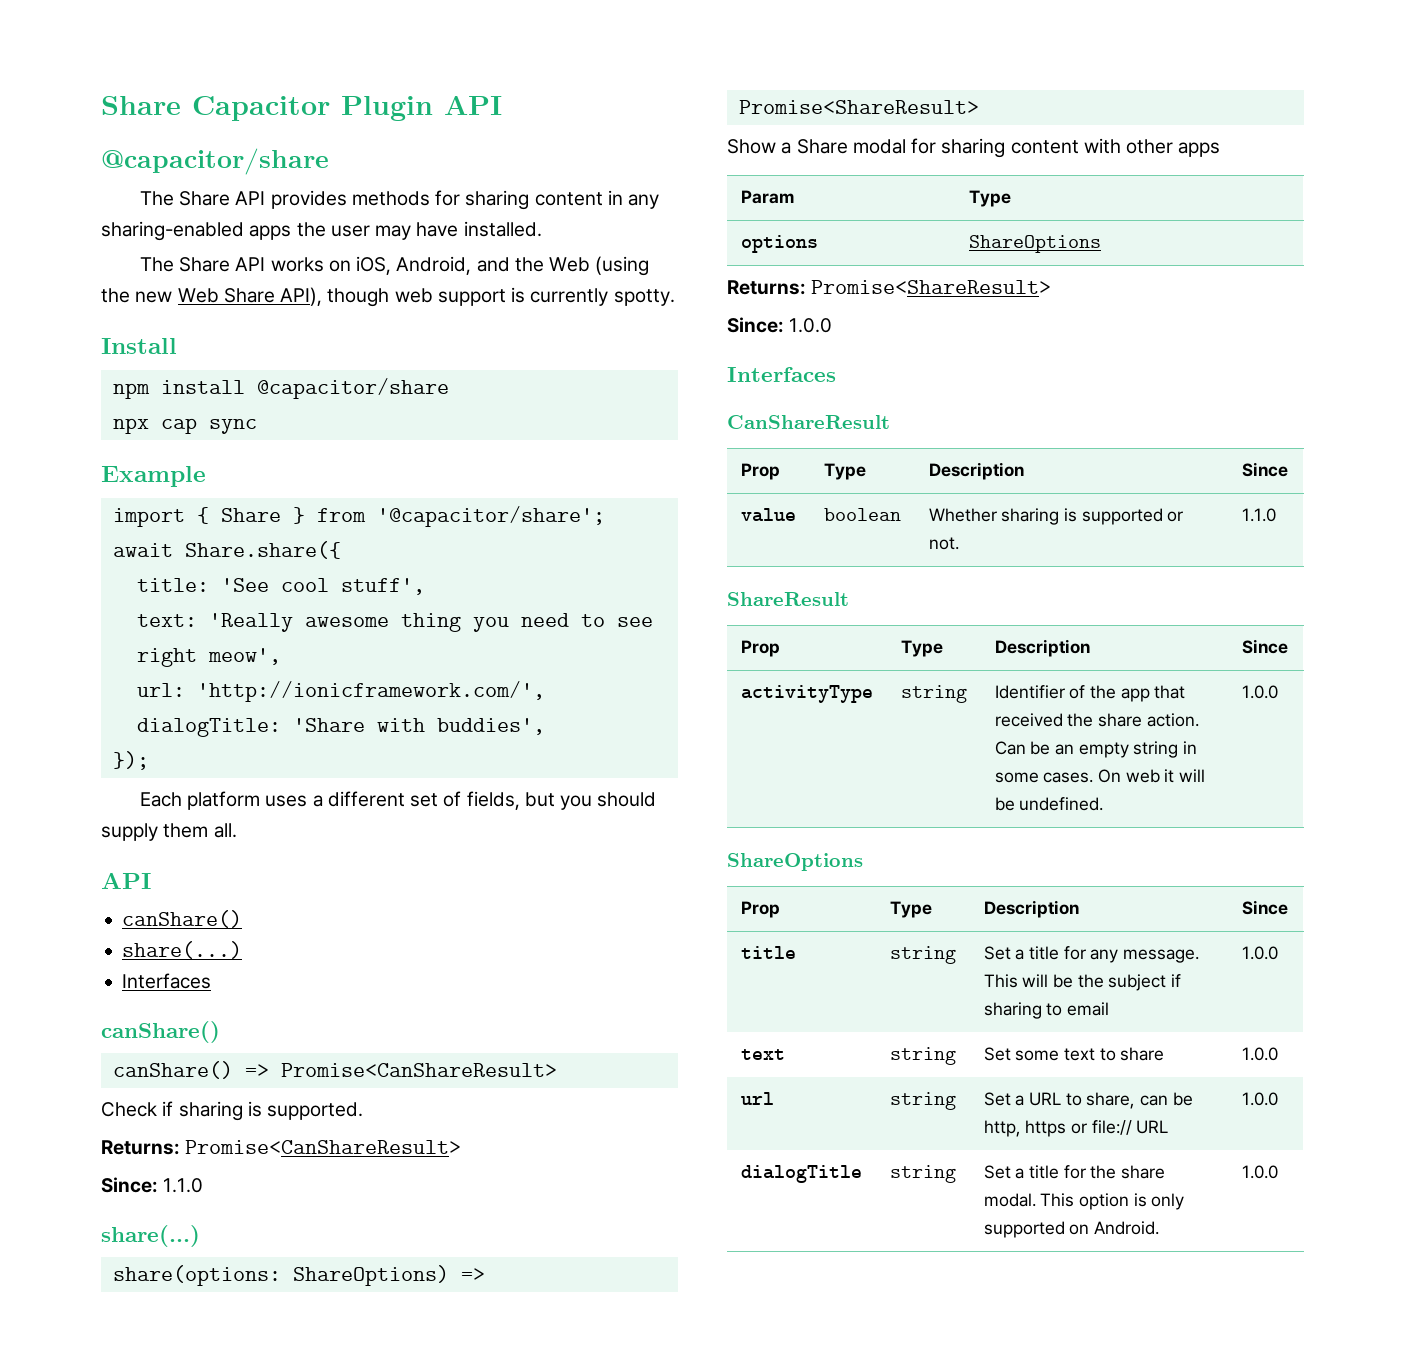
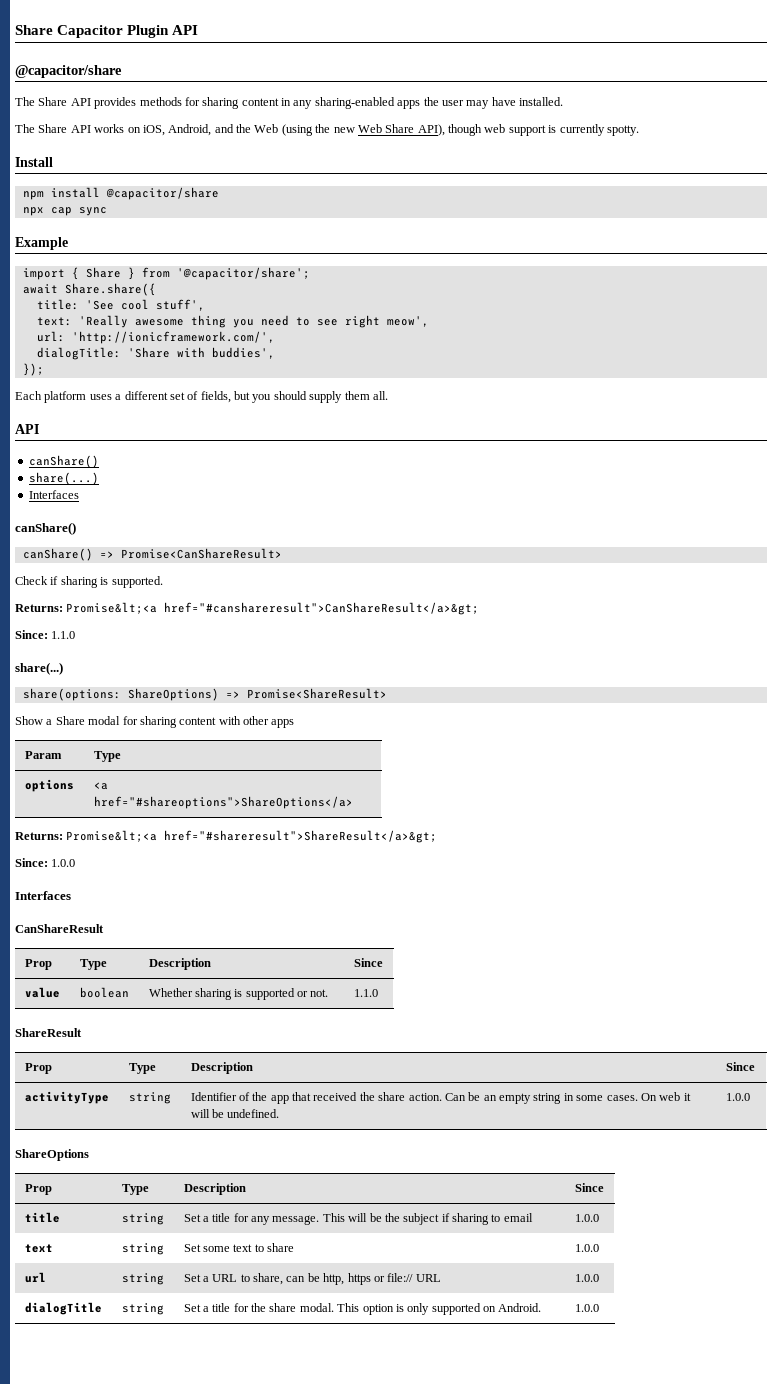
- Returns: Promise<CanShareResult>
+ Returns: Promise&lt;<a href="#canshareresult">CanShareResult</a>&gt;
- options | ShareOptions
- Returns: Promise<ShareResult>
+ options | <a href="#shareoptions">ShareOptions</a>
+ Returns: Promise&lt;<a href="#shareresult">ShareResult</a>&gt;

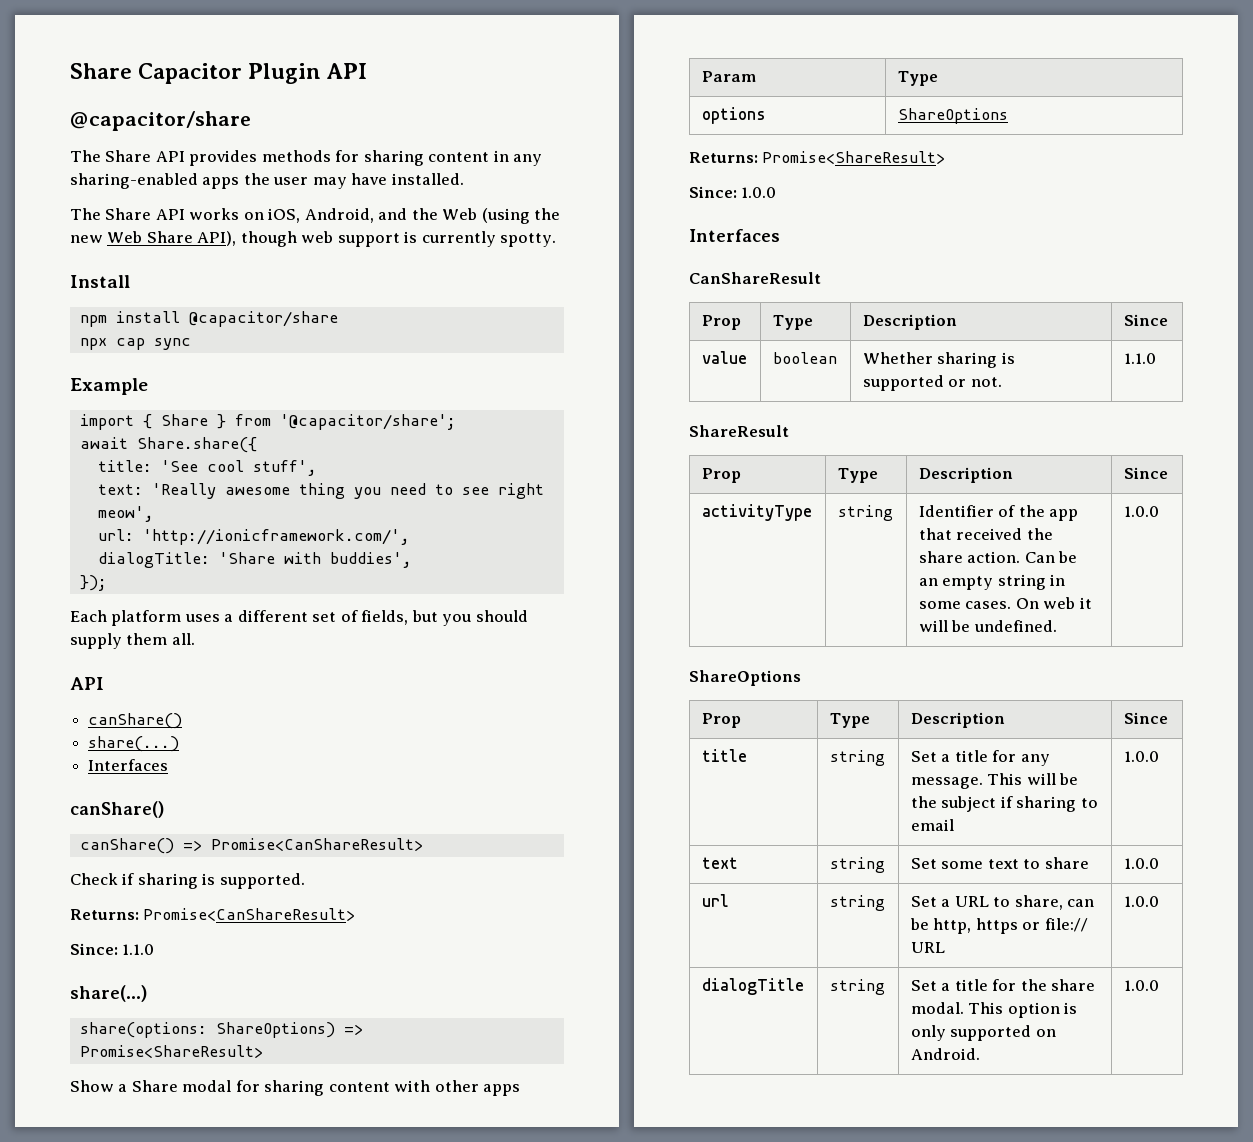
- Returns: Promise&lt;<a href="#canshareresult">CanShareResult</a>&gt;
+ Returns: Promise<CanShareResult>
- options | <a href="#shareoptions">ShareOptions</a>
- Returns: Promise&lt;<a href="#shareresult">ShareResult</a>&gt;
+ options | ShareOptions
+ Returns: Promise<ShareResult>

